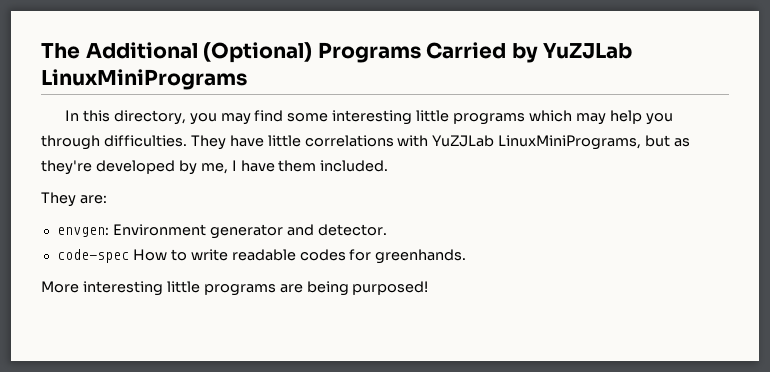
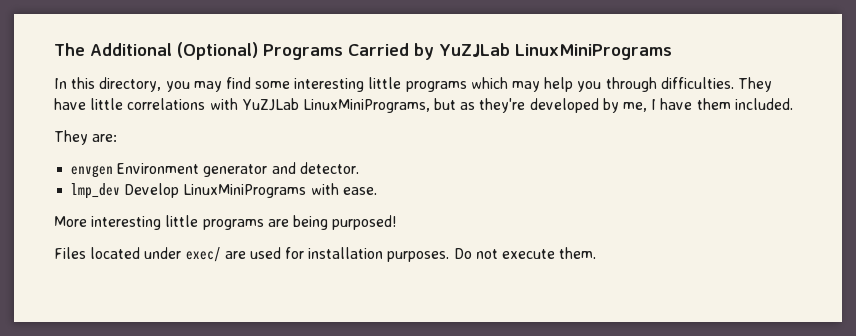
- envgen: Environment generator and detector.
+ envgen Environment generator and detector.
- code-spec How to write readable codes for greenhands.
+ lmp_dev Develop LinuxMiniPrograms with ease.
+ Files located under exec/ are used for installation purposes. Do not execute them.

